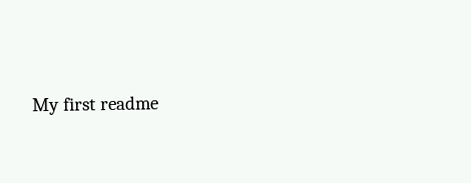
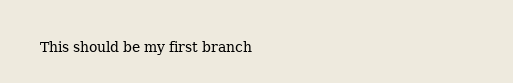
- My first readme
+ This should be my first branch

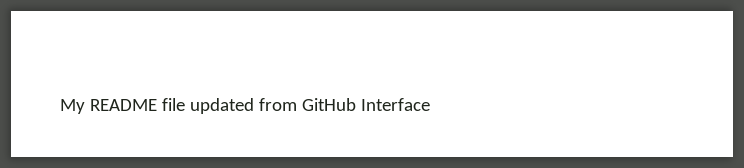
- This should be my first branch
+ My README file updated from GitHub Interface

